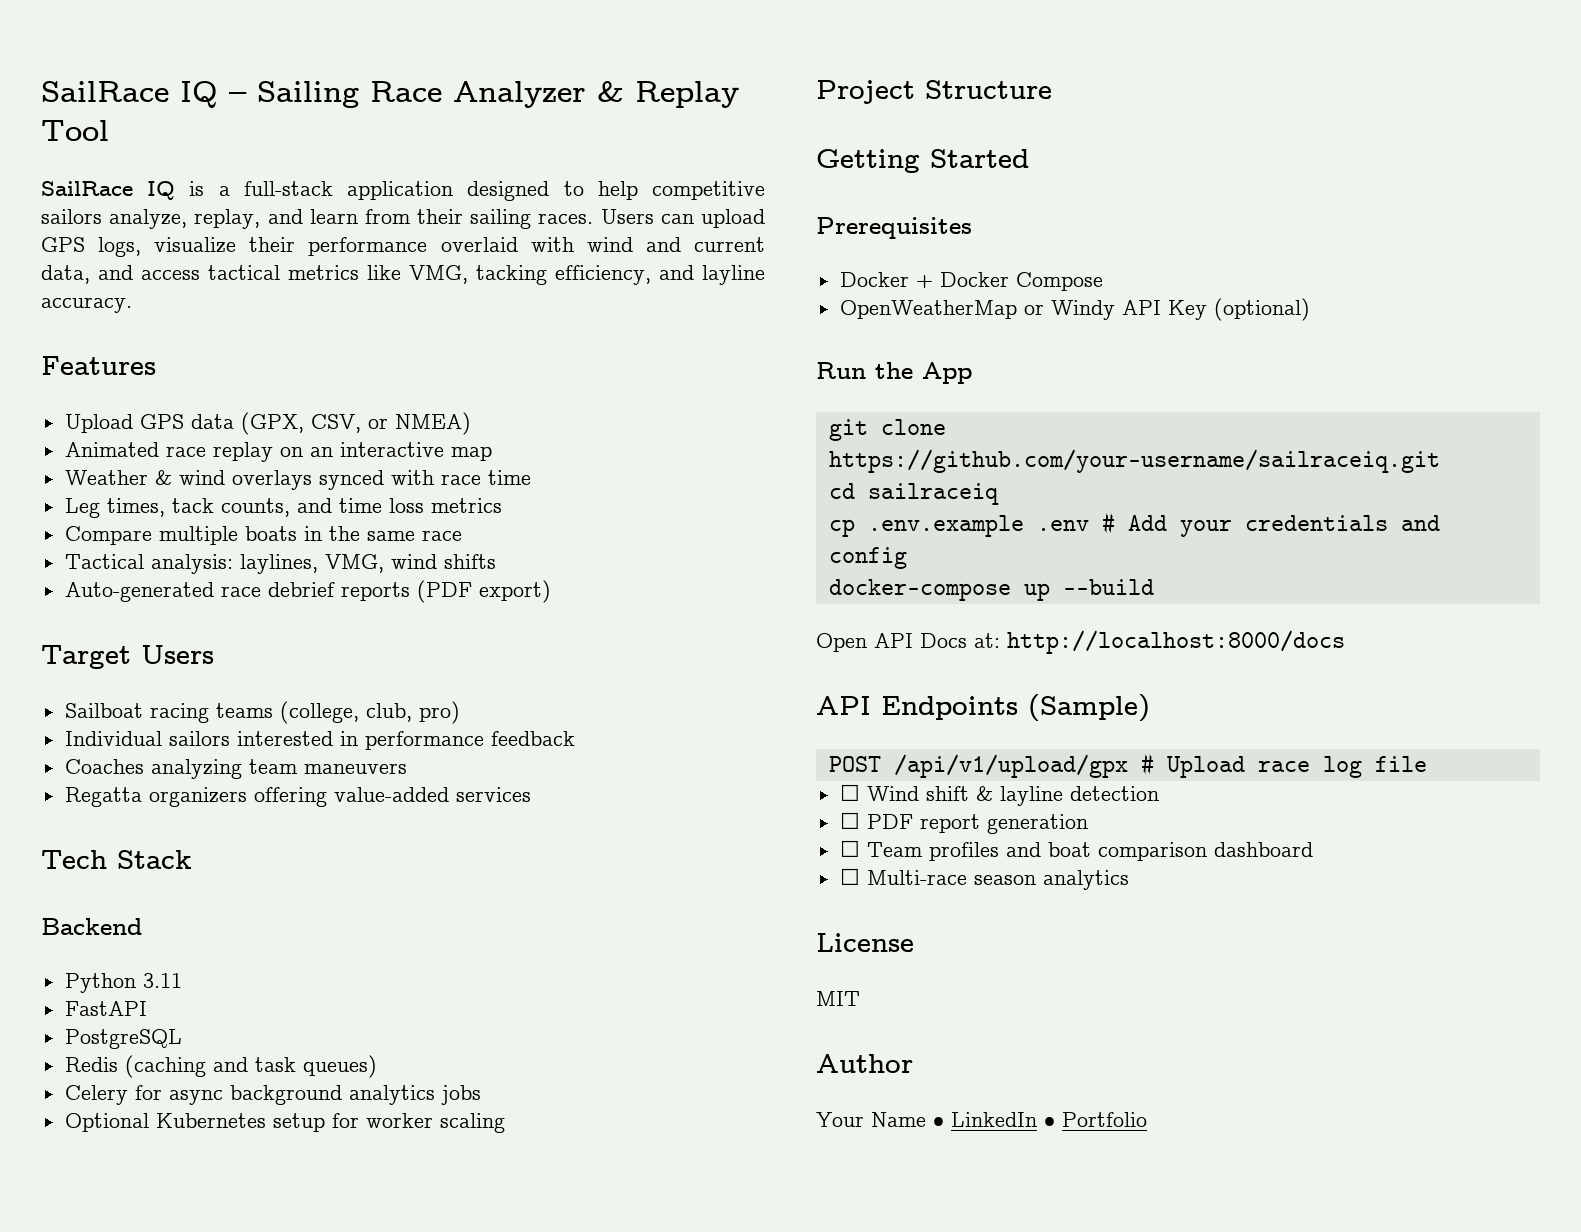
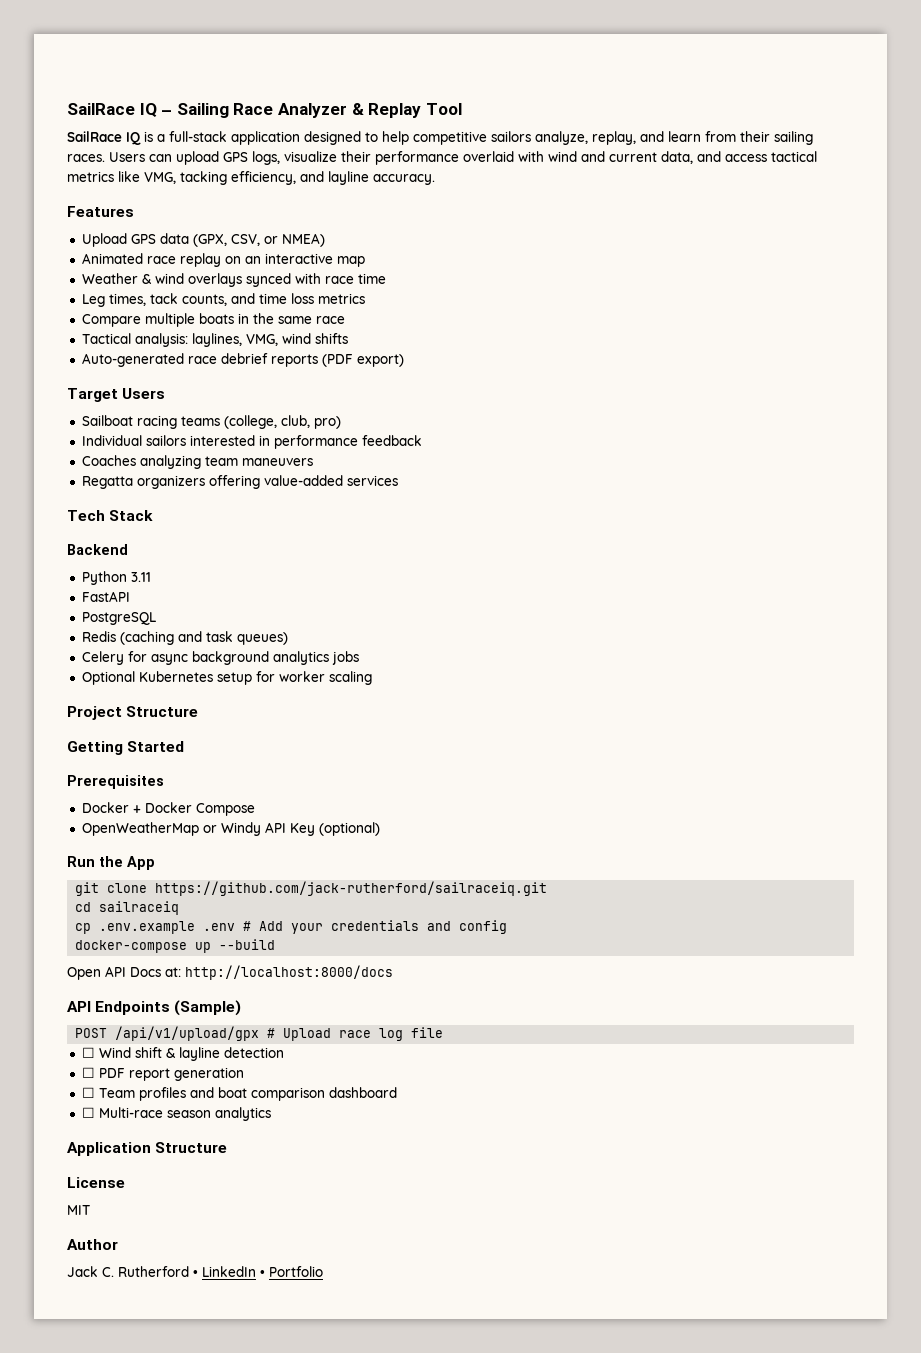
- git clone https://github.com/your-username/sailraceiq.git
+ git clone https://github.com/jack-rutherford/sailraceiq.git
+ Application Structure
- Your Name • LinkedIn • Portfolio
+ Jack C. Rutherford • LinkedIn • Portfolio

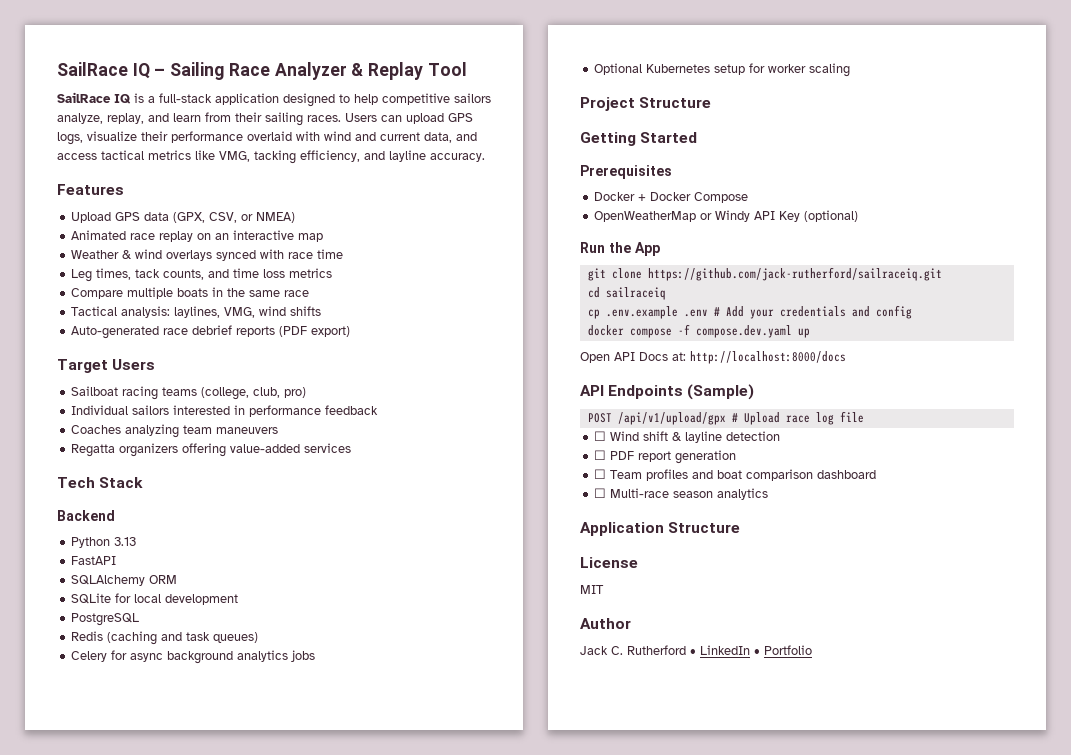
- Python 3.11
+ Python 3.13
+ SQLAlchemy ORM
+ SQLite for local development
- docker-compose up --build
+ docker compose -f compose.dev.yaml up

